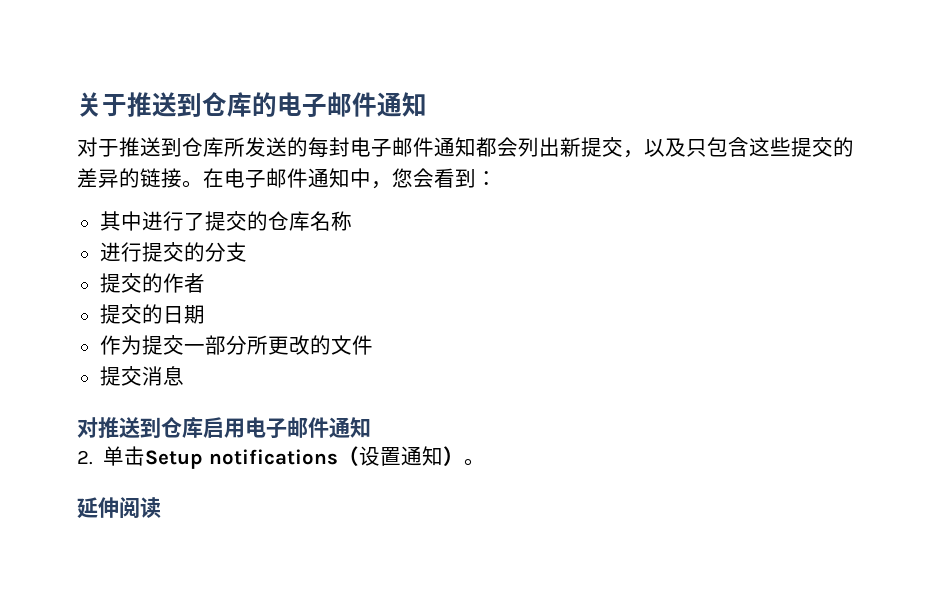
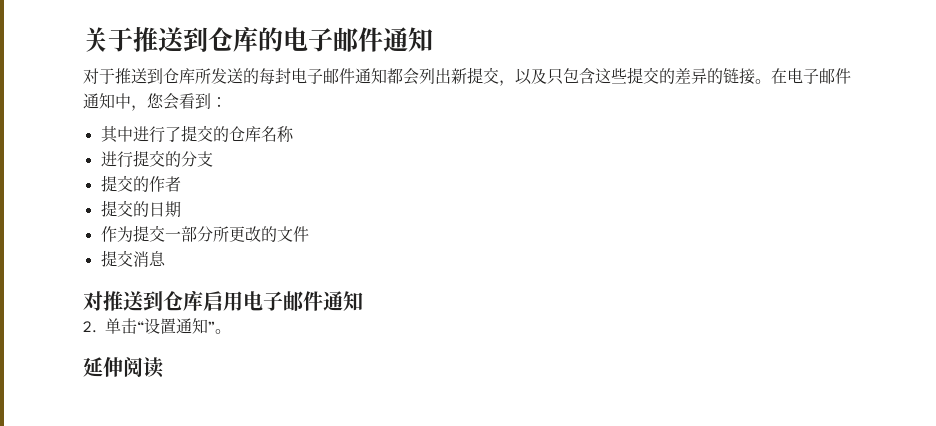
- 2.单击Setup notifications（设置通知）。
+ 2.单击“设置通知”。

